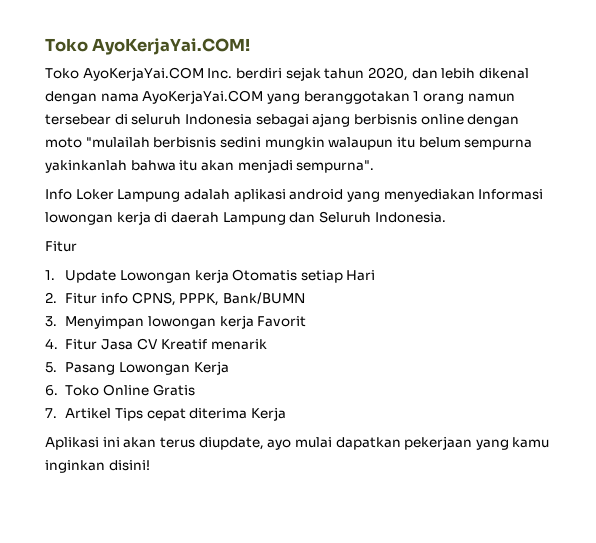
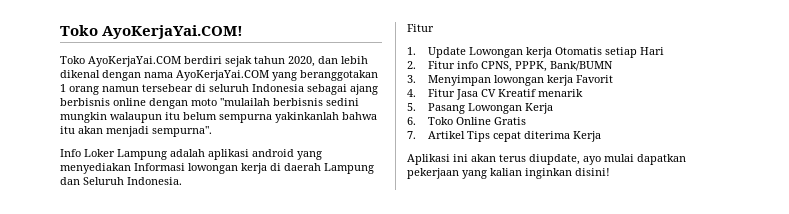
- Toko AyoKerjaYai.COM Inc. berdiri sejak tahun 2020, dan lebih dikenal dengan nama AyoKerjaYai.COM yang beranggotakan 1 orang namun tersebear di seluruh Indonesia sebagai ajang berbisnis online dengan moto "mulailah berbisnis sedini mungkin walaupun itu belum sempurna yakinkanlah bahwa itu akan menjadi sempurna".
+ Toko AyoKerjaYai.COM berdiri sejak tahun 2020, dan lebih dikenal dengan nama AyoKerjaYai.COM yang beranggotakan 1 orang namun tersebear di seluruh Indonesia sebagai ajang berbisnis online dengan moto "mulailah berbisnis sedini mungkin walaupun itu belum sempurna yakinkanlah bahwa itu akan menjadi sempurna".
- Aplikasi ini akan terus diupdate, ayo mulai dapatkan pekerjaan yang kamu inginkan disini!
+ Aplikasi ini akan terus diupdate, ayo mulai dapatkan pekerjaan yang kalian inginkan disini!

